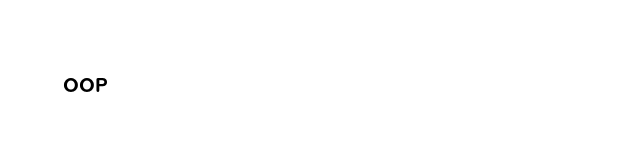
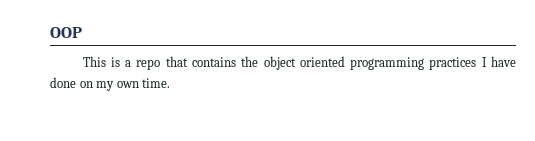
+ This is a repo that contains the object oriented programming practices I have done on my own time.

